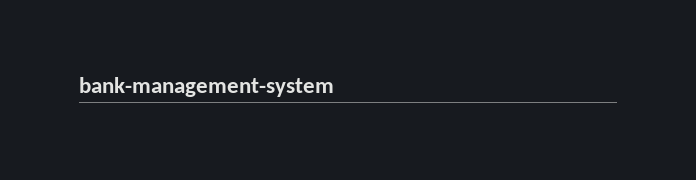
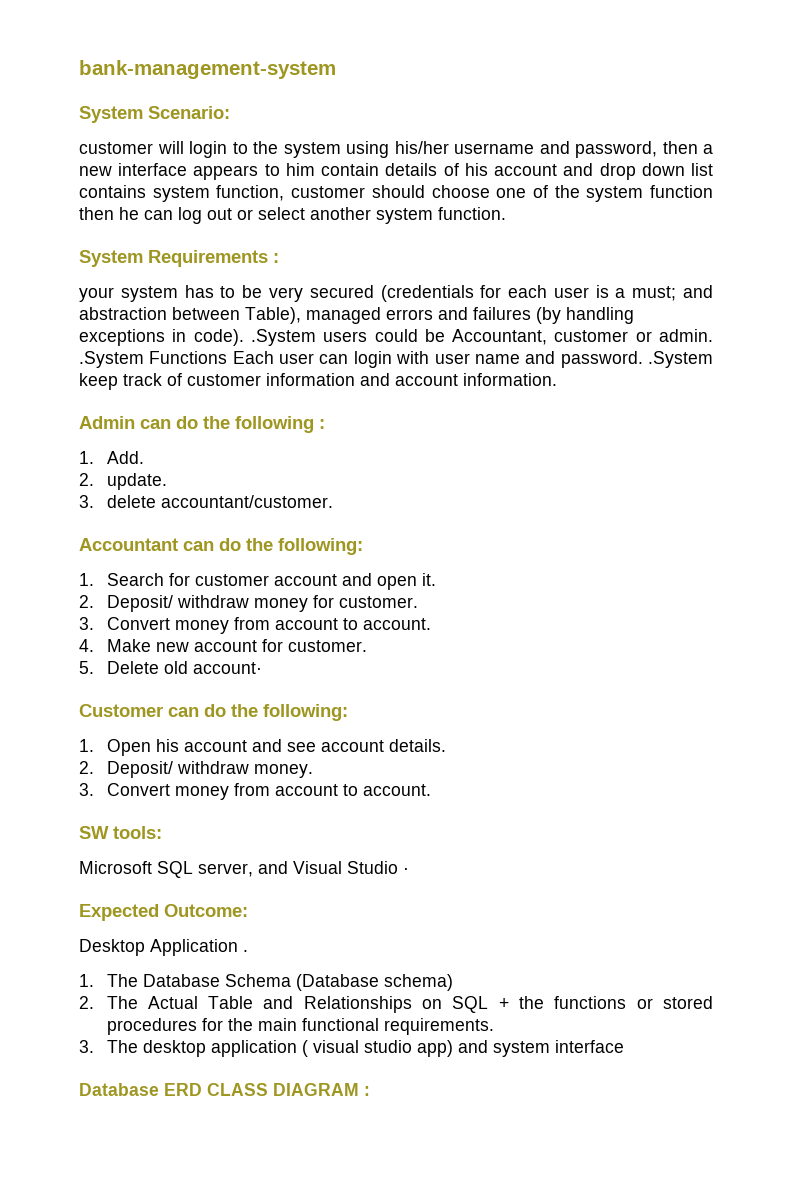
+ System Scenario:
+ customer will login to the system using his/her username and password, then a new interface appears to him contain details of his account and drop down list contains system function, customer should choose one of the system function then he can log out or select another system function.
+ System Requirements :
+ your system has to be very secured (credentials for each user is a must; and abstraction between Table), managed errors and failures (by handling exceptions in code). .System users could be Accountant, customer or admin. .System Functions Each user can login with user name and password. .System keep track of customer information and account information.
+ Admin can do the following :
+ 1. Add.
+ 2. update.
+ 3. delete accountant/customer.
+ Accountant can do the following:
+ 1. Search for customer account and open it.
+ 2. Deposit/ withdraw money for customer.
+ 3. Convert money from account to account.
+ 4. Make new account for customer.
+ 5. Delete old account·
+ Customer can do the following:
+ 1. Open his account and see account details.
+ 2. Deposit/ withdraw money.
+ 3. Convert money from account to account.
+ SW tools:
+ Microsoft SQL server, and Visual Studio ·
+ Expected Outcome:
+ Desktop Application .
+ 1. The Database Schema (Database schema)
+ 2. The Actual Table and Relationships on SQL + the functions or stored procedures for the main functional requirements.
+ 3. The desktop application ( visual studio app) and system interface
+ Database ERD CLASS DIAGRAM :

